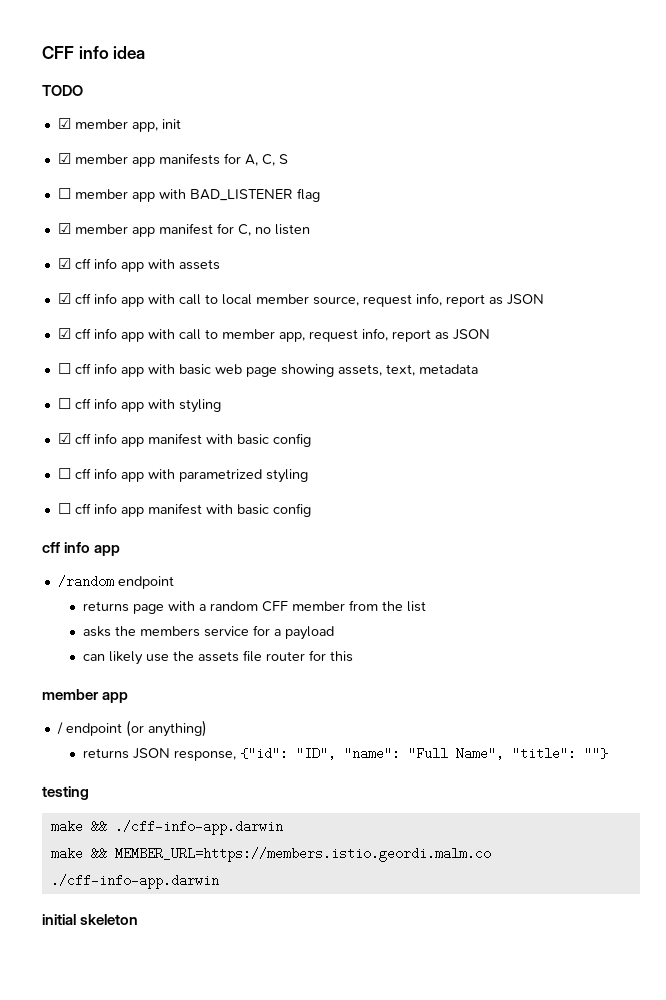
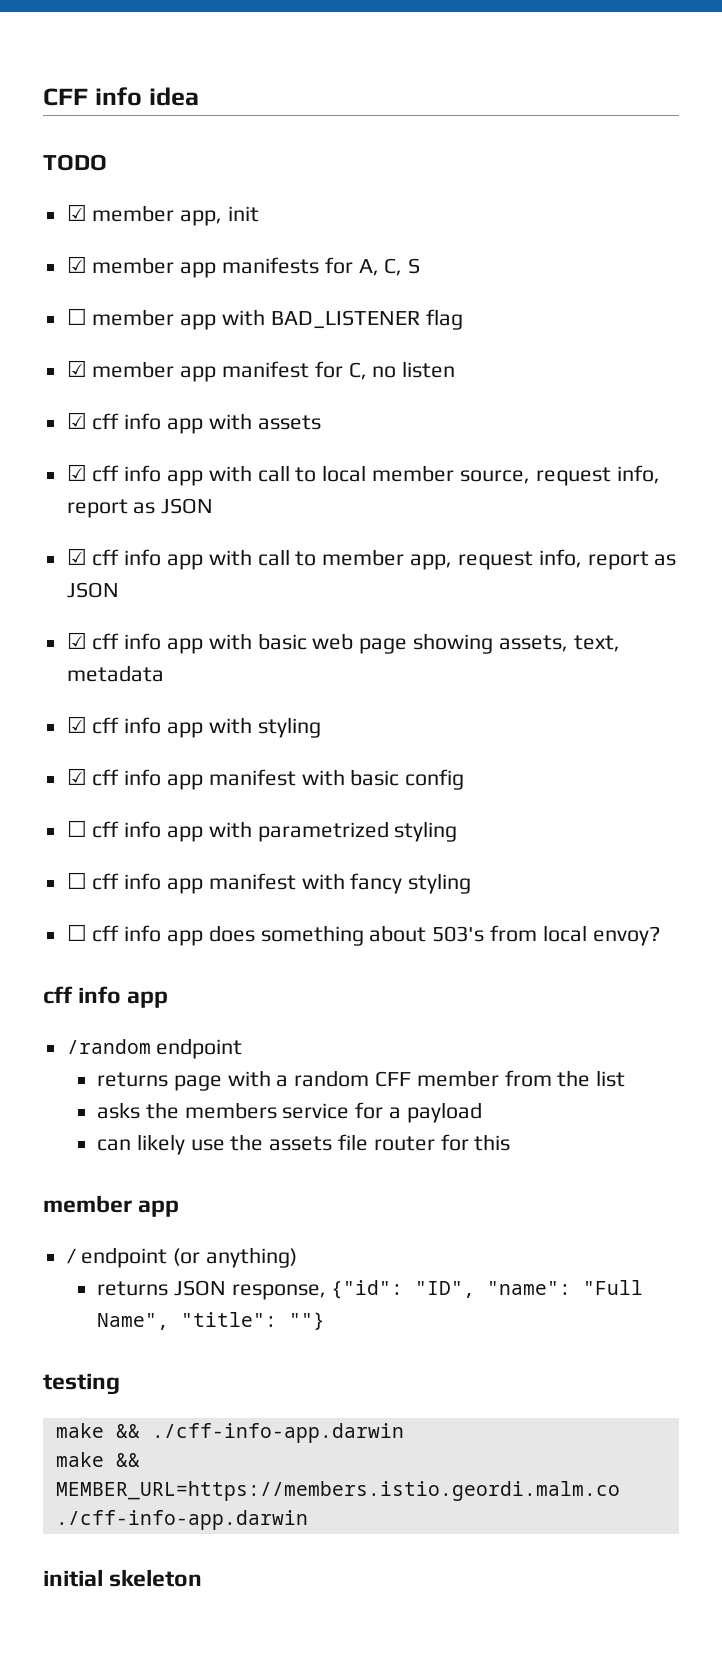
- ☐ cff info app with basic web page showing assets, text, metadata
+ ☑ cff info app with basic web page showing assets, text, metadata
- ☐ cff info app with styling
+ ☑ cff info app with styling
- ☐ cff info app manifest with basic config
+ ☐ cff info app manifest with fancy styling
+ ☐ cff info app does something about 503's from local envoy?

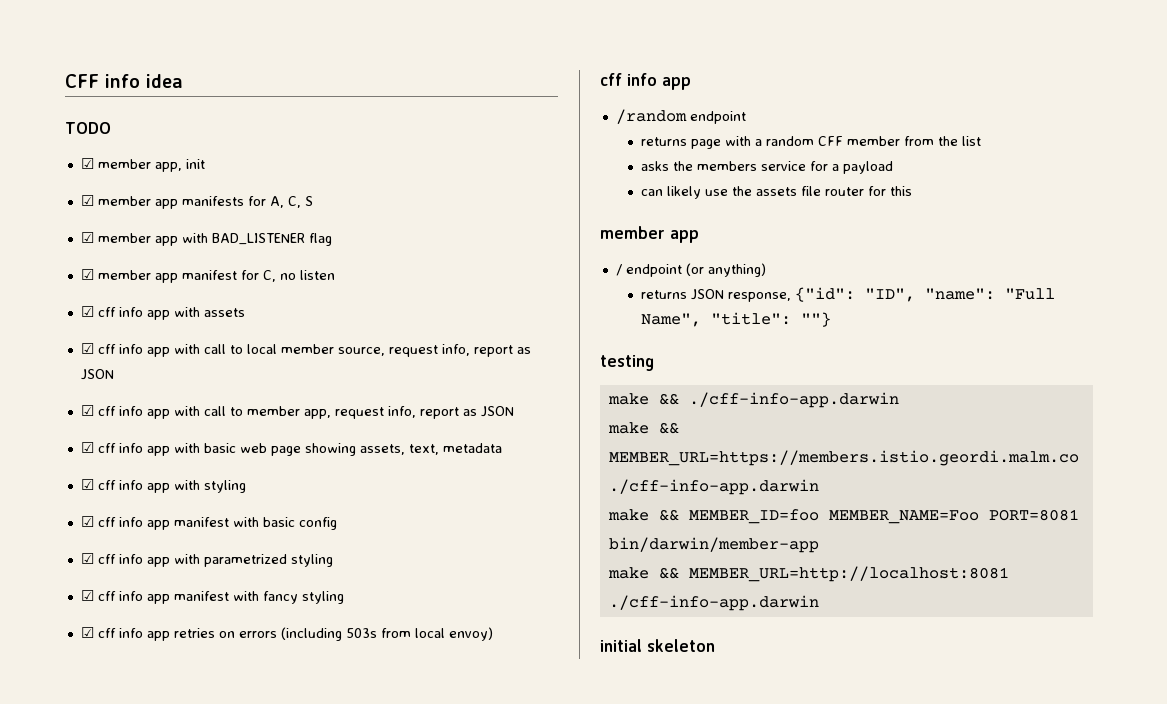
- ☐ member app with BAD_LISTENER flag
+ ☑ member app with BAD_LISTENER flag
- ☐ cff info app with parametrized styling
+ ☑ cff info app with parametrized styling
- ☐ cff info app manifest with fancy styling
+ ☑ cff info app manifest with fancy styling
- ☐ cff info app does something about 503's from local envoy?
+ ☑ cff info app retries on errors (including 503s from local envoy)
+ make && MEMBER_ID=foo MEMBER_NAME=Foo PORT=8081 bin/darwin/member-app
+ make && MEMBER_URL=http://localhost:8081 ./cff-info-app.darwin

